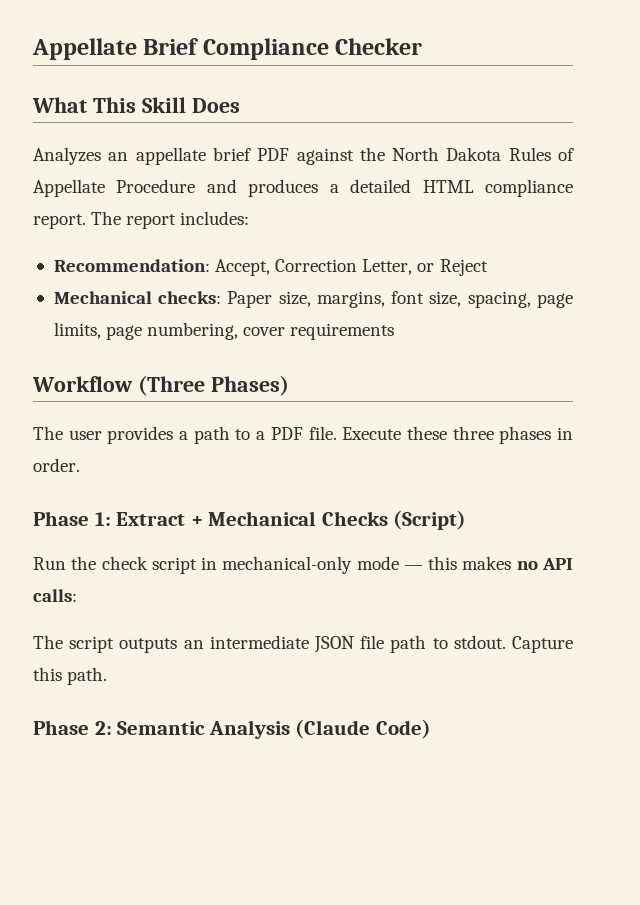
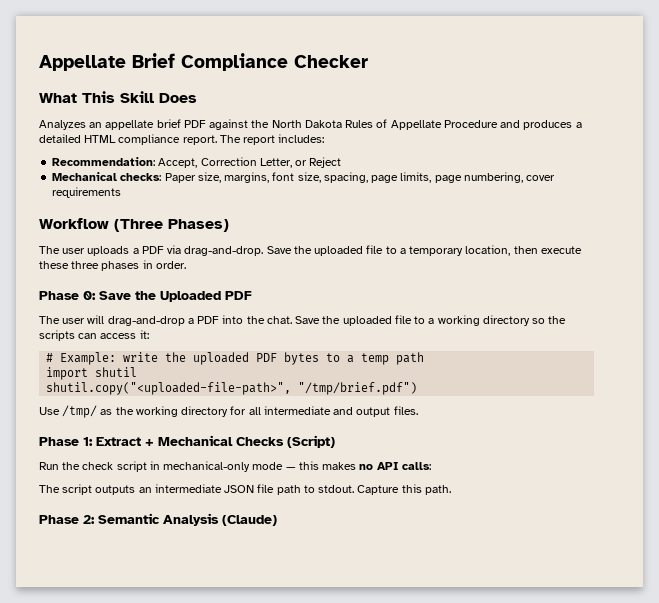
- The user provides a path to a PDF file. Execute these three phases in order.
+ The user uploads a PDF via drag-and-drop. Save the uploaded file to a temporary location, then execute these three phases in order.
+ Phase 0: Save the Uploaded PDF
+ The user will drag-and-drop a PDF into the chat. Save the uploaded file to a working directory so the scripts can access it:
+ # Example: write the uploaded PDF bytes to a temp path
+ import shutil
+ shutil.copy("<uploaded-file-path>", "/tmp/brief.pdf")
+ Use /tmp/ as the working directory for all intermediate and output files.
- Phase 2: Semantic Analysis (Claude Code)
+ Phase 2: Semantic Analysis (Claude)

